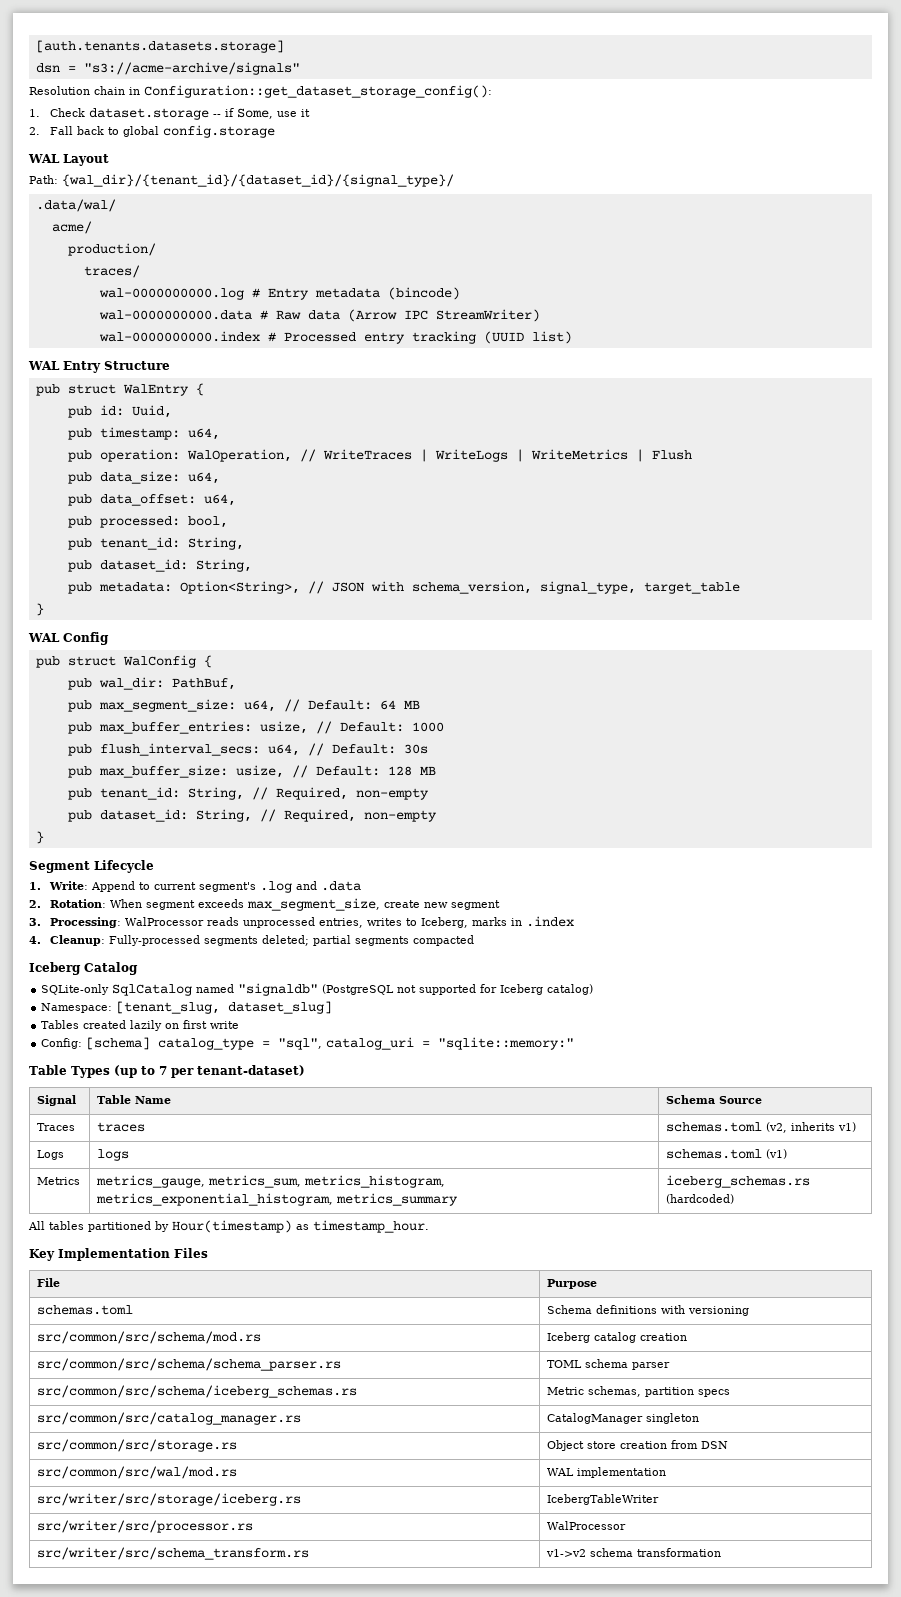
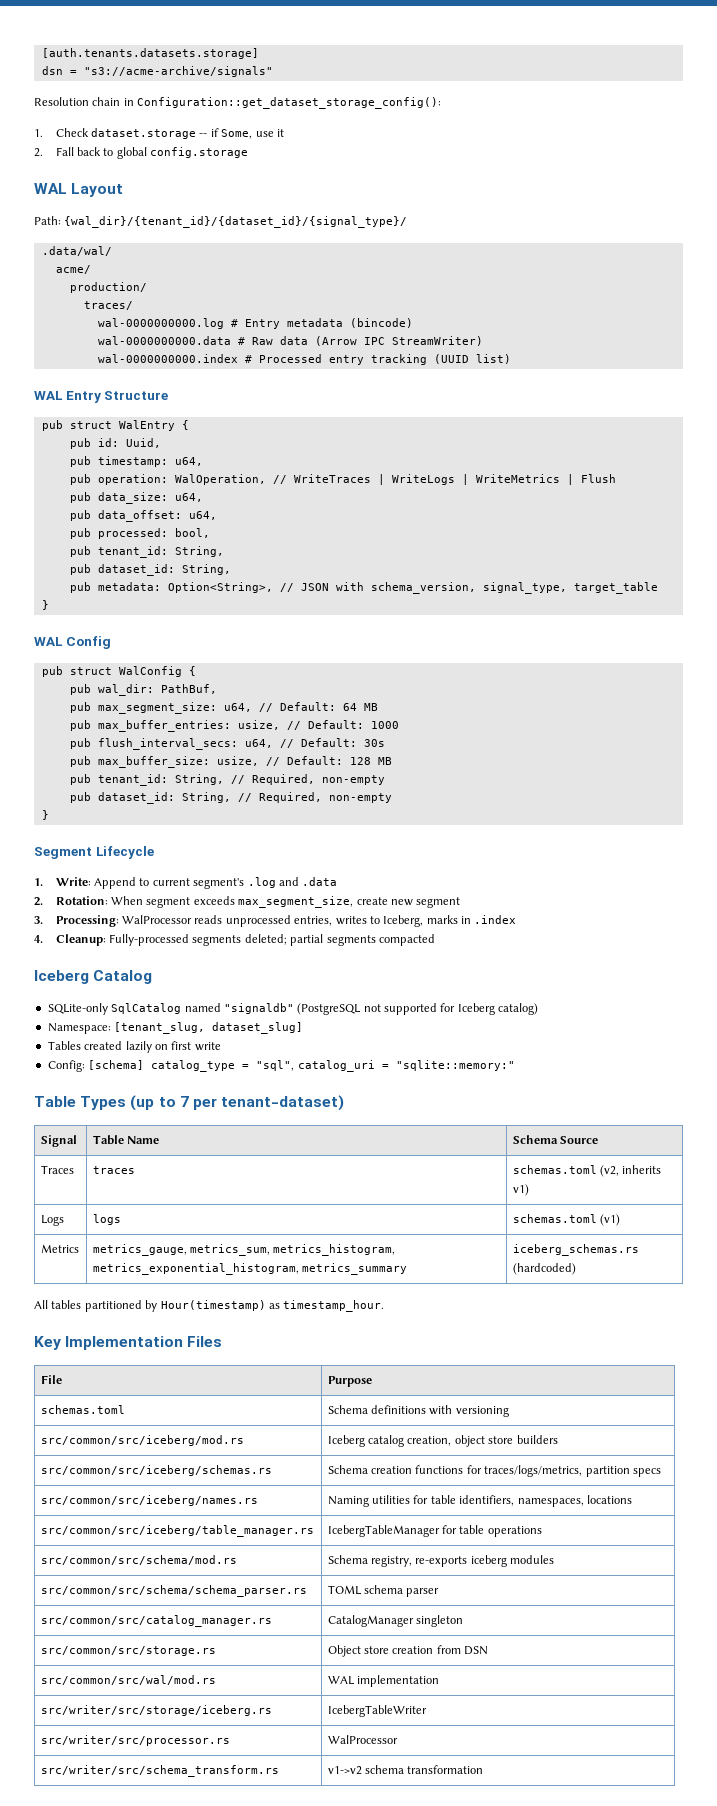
- src/common/src/schema/mod.rs | Iceberg catalog creation
+ src/common/src/iceberg/mod.rs | Iceberg catalog creation, object store builders
+ src/common/src/iceberg/schemas.rs | Schema creation functions for traces/logs/metrics, partition specs
+ src/common/src/iceberg/names.rs | Naming utilities for table identifiers, namespaces, locations
+ src/common/src/iceberg/table_manager.rs | IcebergTableManager for table operations
+ src/common/src/schema/mod.rs | Schema registry, re-exports iceberg modules
- src/common/src/schema/iceberg_schemas.rs | Metric schemas, partition specs

